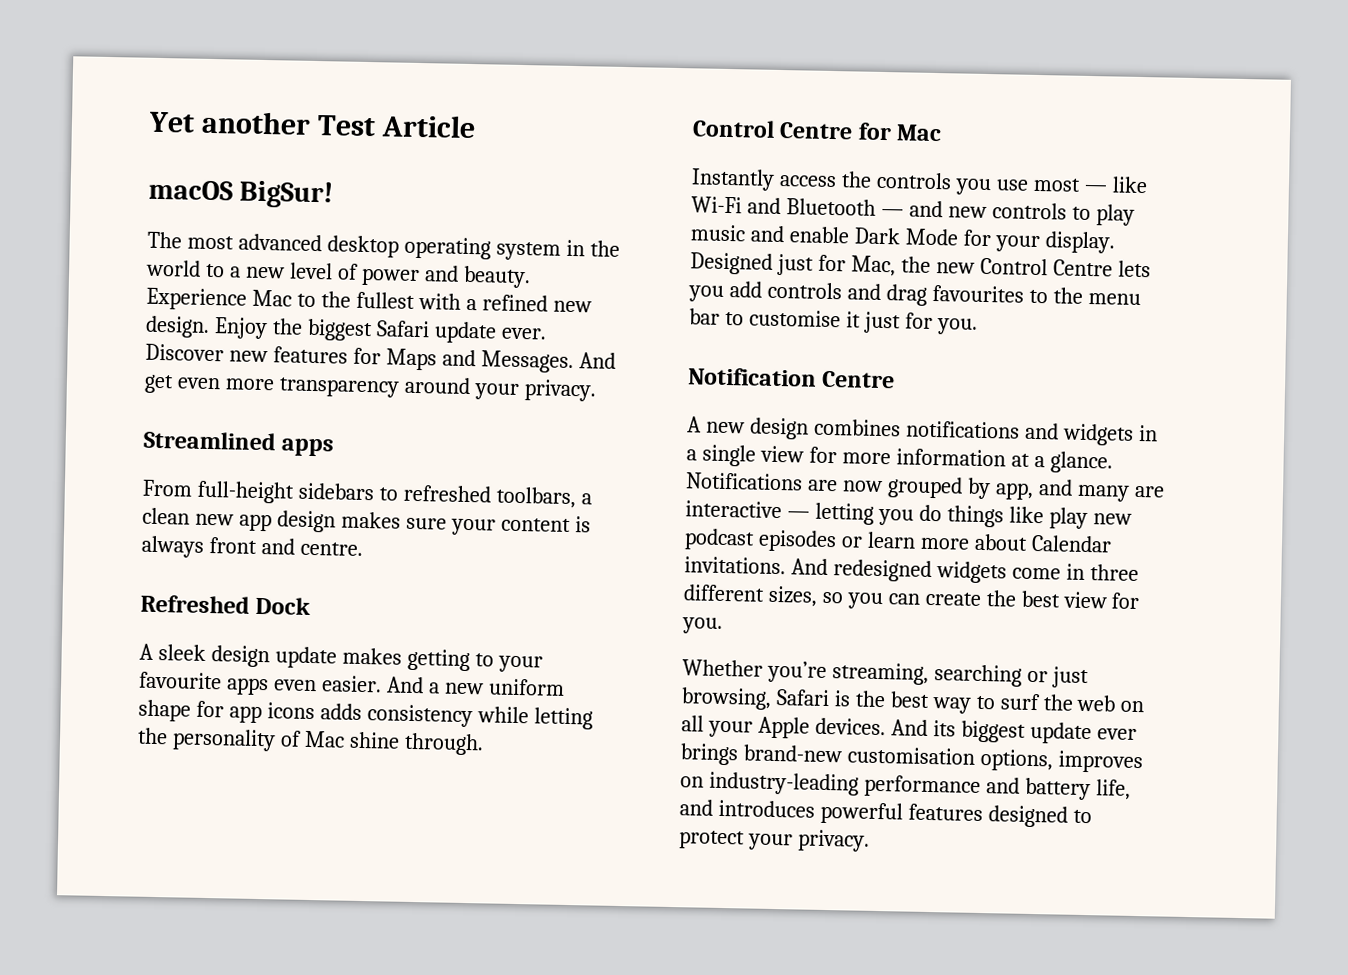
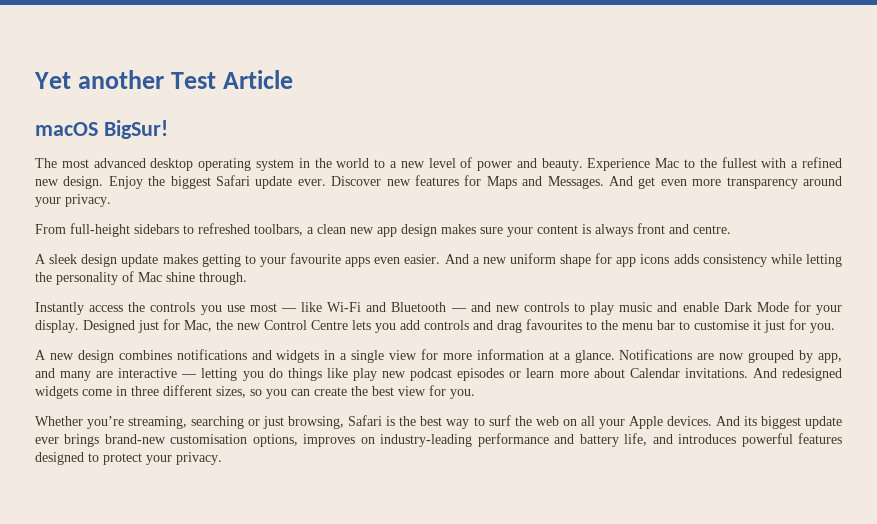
- Streamlined apps
- Refreshed Dock
- Control Centre for Mac
- Notification Centre

